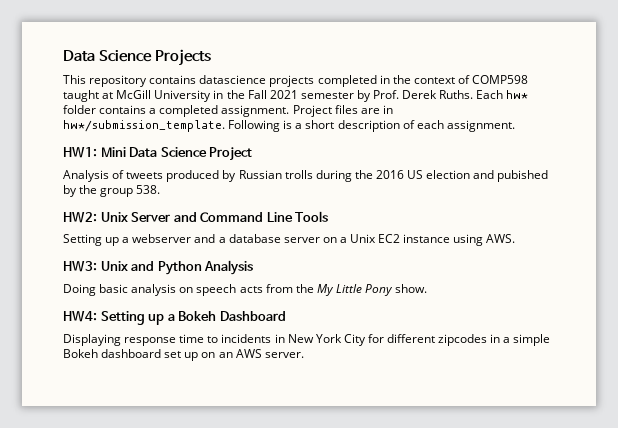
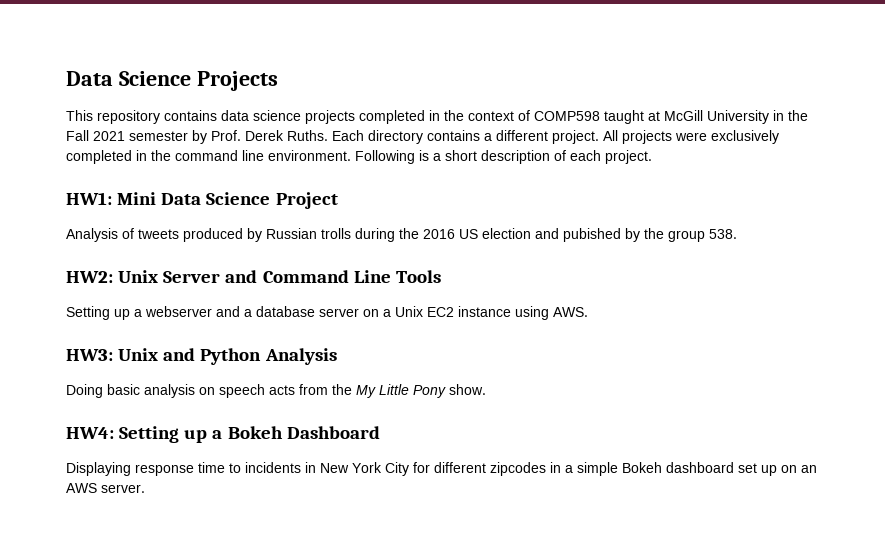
- This repository contains datascience projects completed in the context of COMP598 taught at McGill University in the Fall 2021 semester by Prof. Derek Ruths.
+ This repository contains data science projects completed in the context of COMP598 taught at McGill University in the Fall 2021 semester by Prof. Derek Ruths.
- Each hw* folder contains a completed assignment. Project files are in hw*/submission_template.
+ Each directory contains a different project. All projects were exclusively completed in the command line environment.
- Following is a short description of each assignment.
+ Following is a short description of each project.

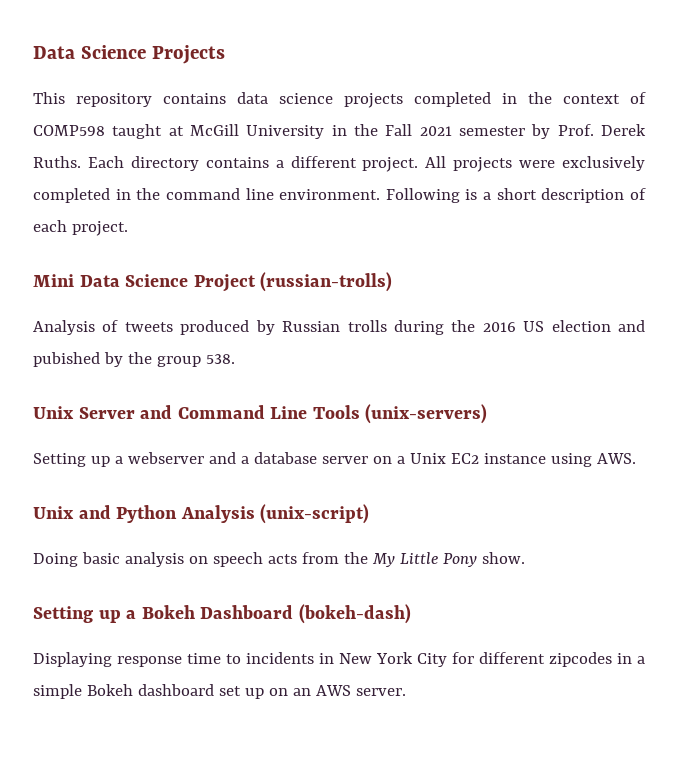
- HW1: Mini Data Science Project
+ Mini Data Science Project (russian-trolls)
- HW2: Unix Server and Command Line Tools
+ Unix Server and Command Line Tools (unix-servers)
- HW3: Unix and Python Analysis
+ Unix and Python Analysis (unix-script)
- HW4: Setting up a Bokeh Dashboard
+ Setting up a Bokeh Dashboard (bokeh-dash)

